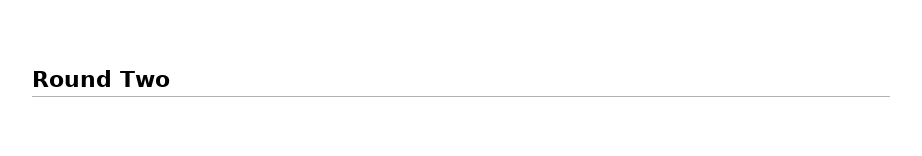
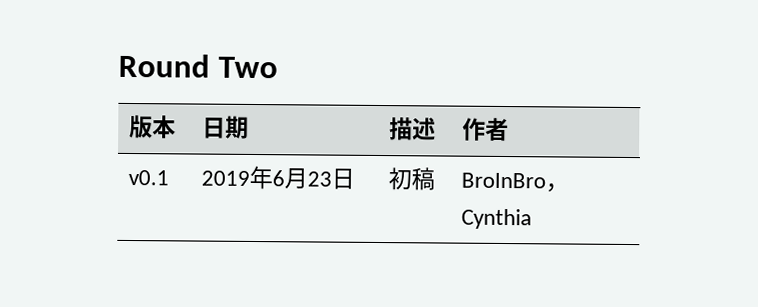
+ 版本 | 日期 | 描述 | 作者
+ v0.1 | 2019年6月23日 | 初稿 | BroInBro，Cynthia

